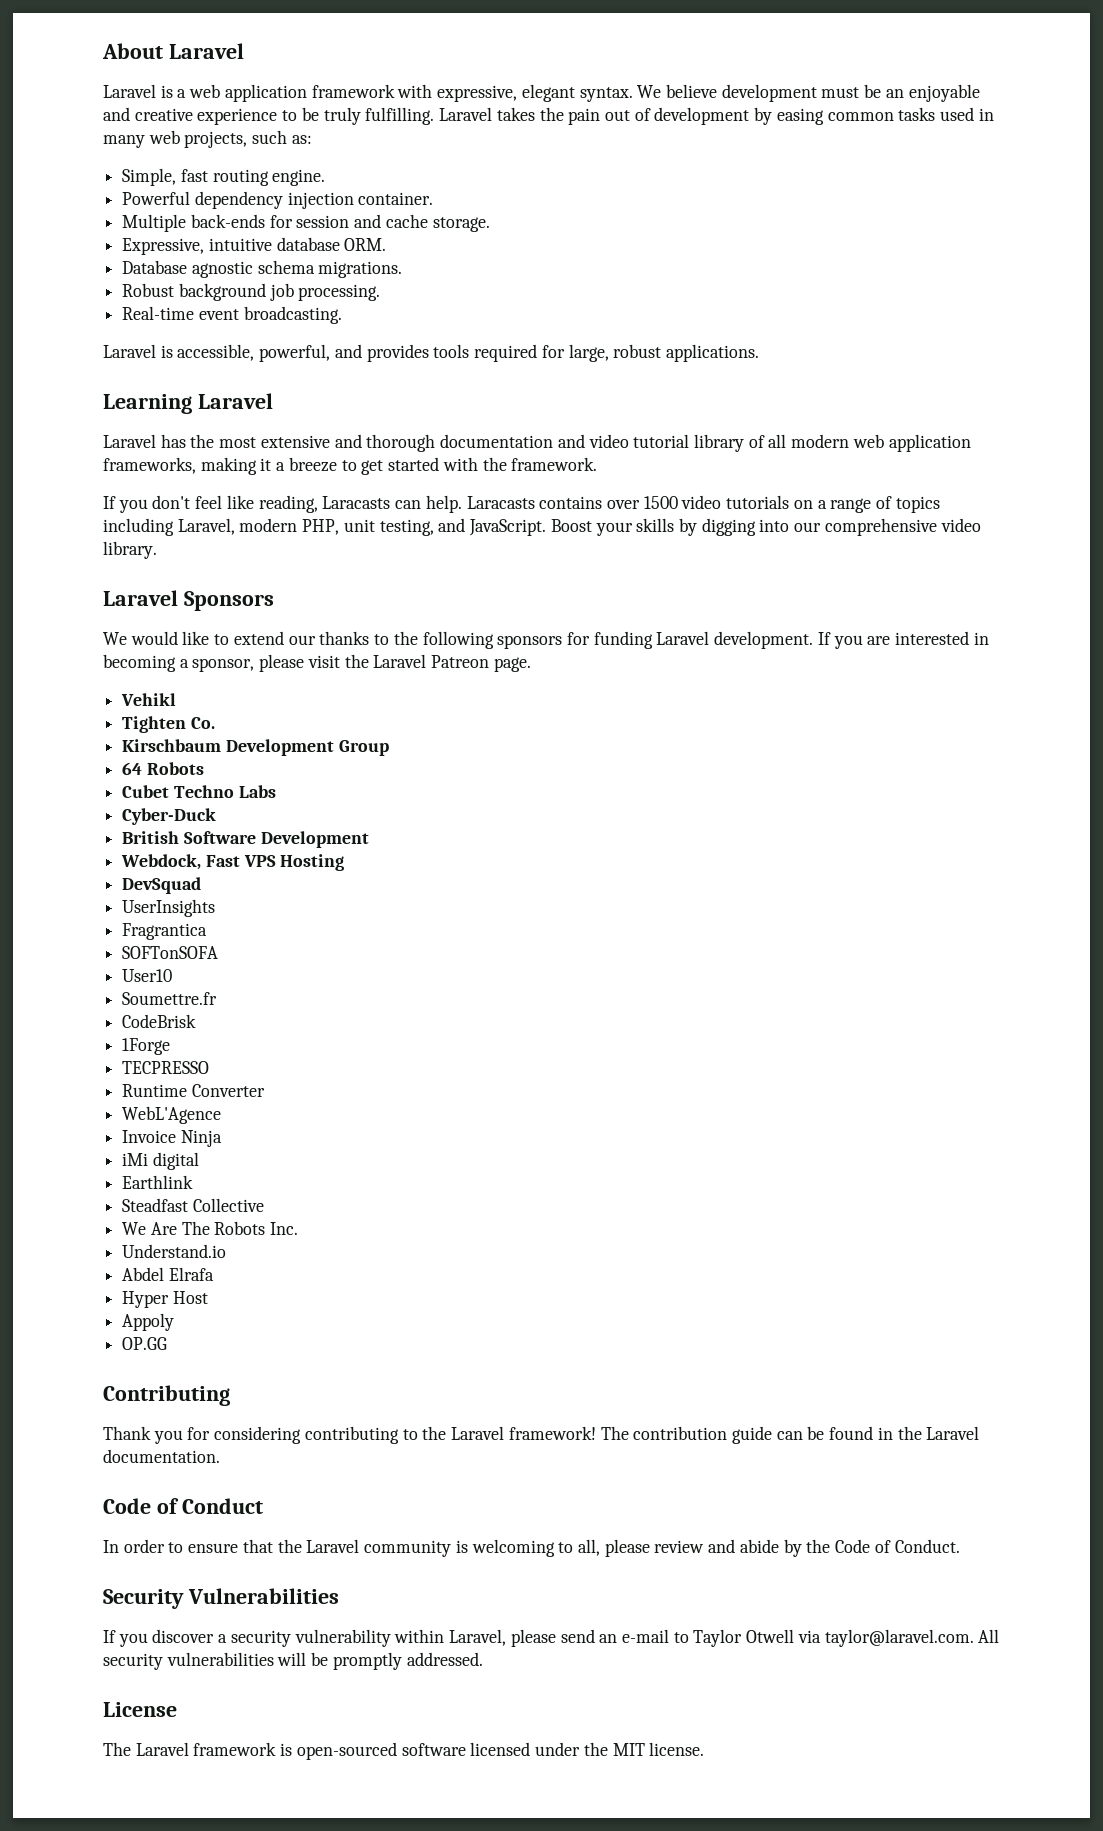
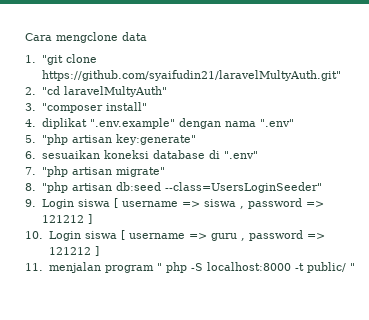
- About Laravel
- Laravel is a web application framework with expressive, elegant syntax. We believe development must be an enjoyable and creative experience to be truly fulfilling. Laravel takes the pain out of development by easing common tasks used in many web projects, such as:
- Simple, fast routing engine.
- Powerful dependency injection container.
- Multiple back-ends for session and cache storage.
- Expressive, intuitive database ORM.
- Database agnostic schema migrations.
- Robust background job processing.
- Real-time event broadcasting.
- Laravel is accessible, powerful, and provides tools required for large, robust applications.
- Learning Laravel
- Laravel has the most extensive and thorough documentation and video tutorial library of all modern web application frameworks, making it a breeze to get started with the framework.
- If you don't feel like reading, Laracasts can help. Laracasts contains over 1500 video tutorials on a range of topics including Laravel, modern PHP, unit testing, and JavaScript. Boost your skills by digging into our comprehensive video library.
- Laravel Sponsors
- We would like to extend our thanks to the following sponsors for funding Laravel development. If you are interested in becoming a sponsor, please visit the Laravel Patreon page.
- Vehikl
- Tighten Co.
- Kirschbaum Development Group
- 64 Robots
- Cubet Techno Labs
- Cyber-Duck
- British Software Development
- Webdock, Fast VPS Hosting
- DevSquad
- UserInsights
- Fragrantica
- SOFTonSOFA
- User10
- Soumettre.fr
- CodeBrisk
- 1Forge
- TECPRESSO
- Runtime Converter
- WebL'Agence
- Invoice Ninja
- iMi digital
- Earthlink
- Steadfast Collective
- We Are The Robots Inc.
- Understand.io
- Abdel Elrafa
- Hyper Host
- Appoly
- OP.GG
- Contributing
- Thank you for considering contributing to the Laravel framework! The contribution guide can be found in the Laravel documentation.
- Code of Conduct
- In order to ensure that the Laravel community is welcoming to all, please review and abide by the Code of Conduct.
- Security Vulnerabilities
- If you discover a security vulnerability within Laravel, please send an e-mail to Taylor Otwell via taylor@laravel.com. All security vulnerabilities will be promptly addressed.
- License
- The Laravel framework is open-sourced software licensed under the MIT license.
+ Cara mengclone data
+ 1. "git clone https://github.com/syaifudin21/laravelMultyAuth.git"
+ 2. "cd laravelMultyAuth"
+ 3. "composer install"
+ 4. diplikat ".env.example" dengan nama ".env"
+ 5. "php artisan key:generate"
+ 6. sesuaikan koneksi database di ".env"
+ 7. "php artisan migrate"
+ 8. "php artisan db:seed --class=UsersLoginSeeder"
+ 9. Login siswa [ username => siswa , password => 121212 ]
+ 10. Login siswa [ username => guru , password => 121212 ]
+ 11. menjalan program " php -S localhost:8000 -t public/ "

